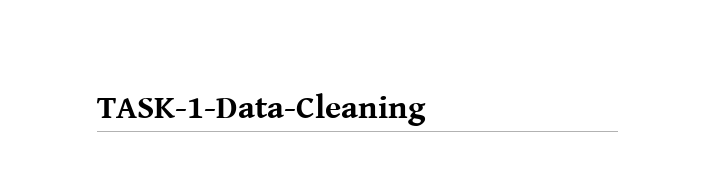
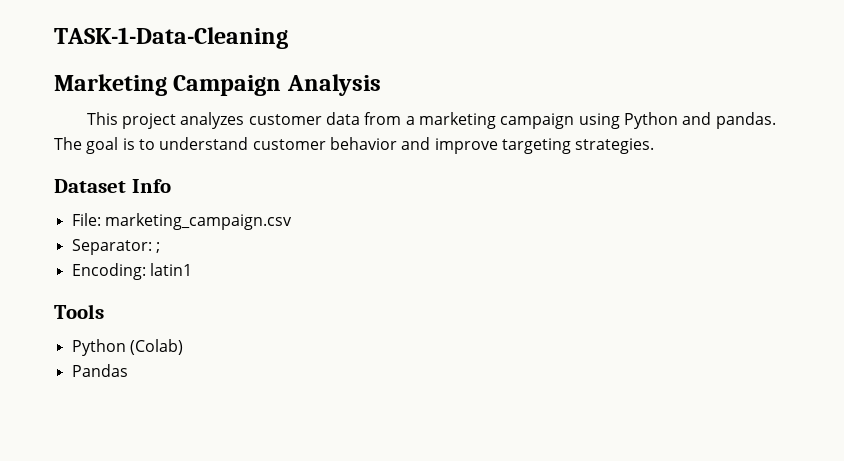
+ Marketing Campaign Analysis
+ This project analyzes customer data from a marketing campaign using Python and pandas. The goal is to understand customer behavior and improve targeting strategies.
+ Dataset Info
+ File: marketing_campaign.csv
+ Separator: ;
+ Encoding: latin1
+ Tools
+ Python (Colab)
+ Pandas

